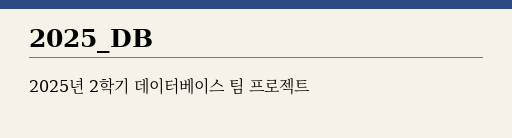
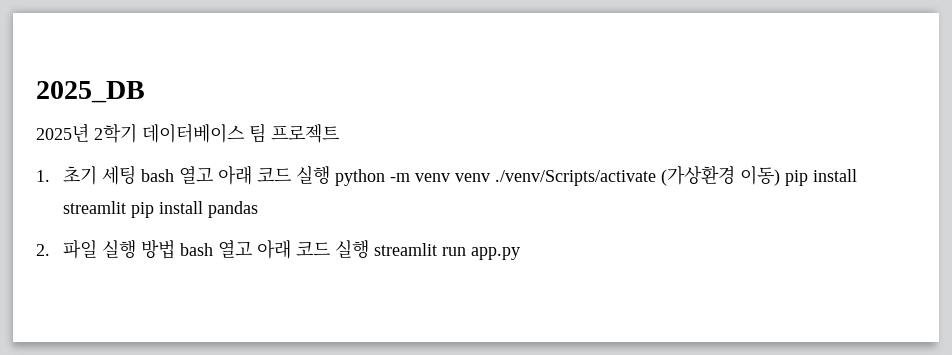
+ 1. 초기 세팅 bash 열고 아래 코드 실행 python -m venv venv ./venv/Scripts/activate (가상환경 이동) pip install streamlit pip install pandas
+ 2. 파일 실행 방법 bash 열고 아래 코드 실행 streamlit run app.py

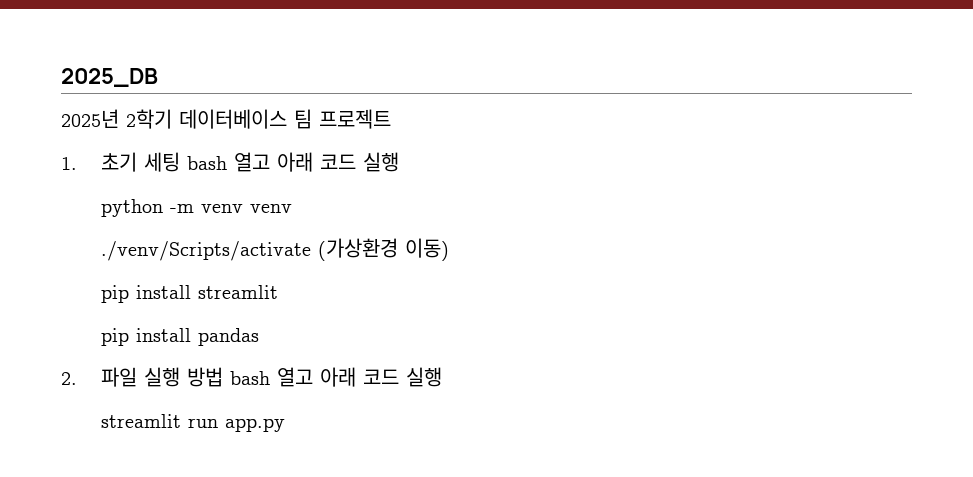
- 1. 초기 세팅 bash 열고 아래 코드 실행 python -m venv venv ./venv/Scripts/activate (가상환경 이동) pip install streamlit pip install pandas
+ 1. 초기 세팅 bash 열고 아래 코드 실행
+ python -m venv venv
+ ./venv/Scripts/activate (가상환경 이동)
+ pip install streamlit
+ pip install pandas
- 2. 파일 실행 방법 bash 열고 아래 코드 실행 streamlit run app.py
+ 2. 파일 실행 방법 bash 열고 아래 코드 실행
+ streamlit run app.py

